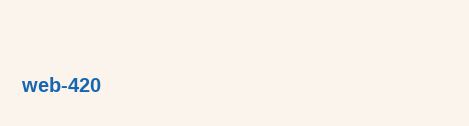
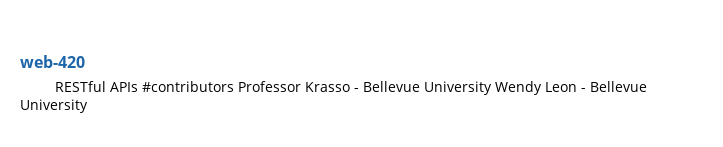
+ RESTful APIs #contributors Professor Krasso - Bellevue University Wendy Leon - Bellevue University

